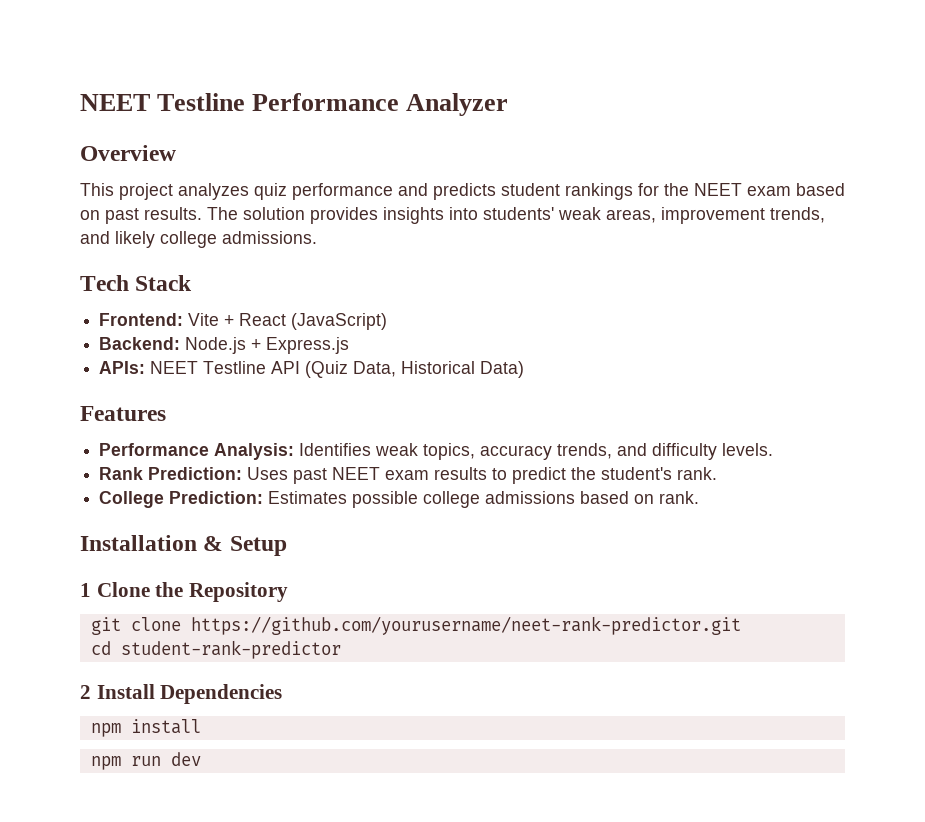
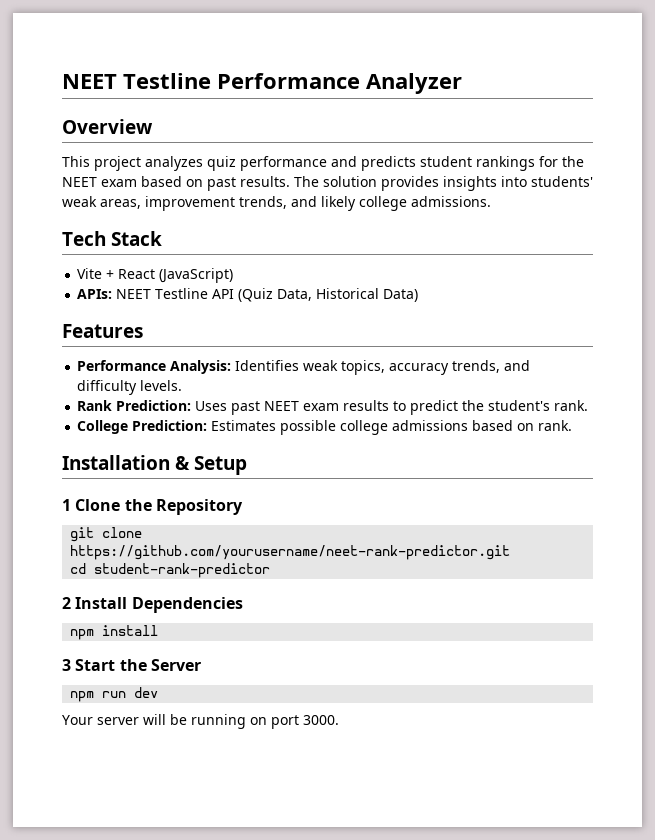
- Frontend: Vite + React (JavaScript)
+ Vite + React (JavaScript)
- Backend: Node.js + Express.js
+ 3 Start the Server
+ Your server will be running on port 3000.

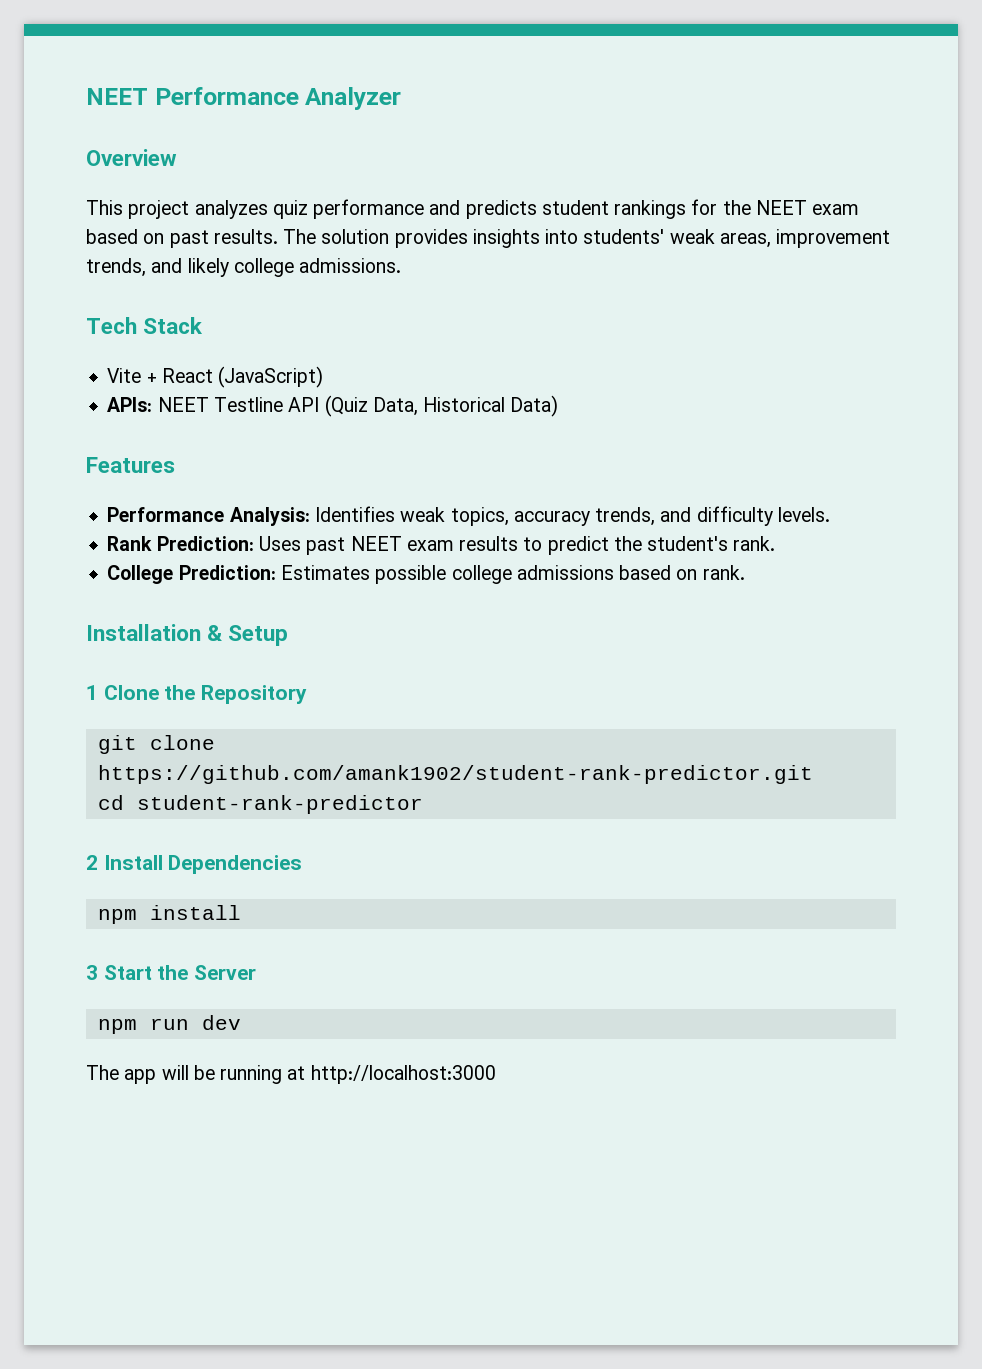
- NEET Testline Performance Analyzer
+ NEET Performance Analyzer
- git clone https://github.com/yourusername/neet-rank-predictor.git
+ git clone https://github.com/amank1902/student-rank-predictor.git
- Your server will be running on port 3000.
+ The app will be running at http://localhost:3000

